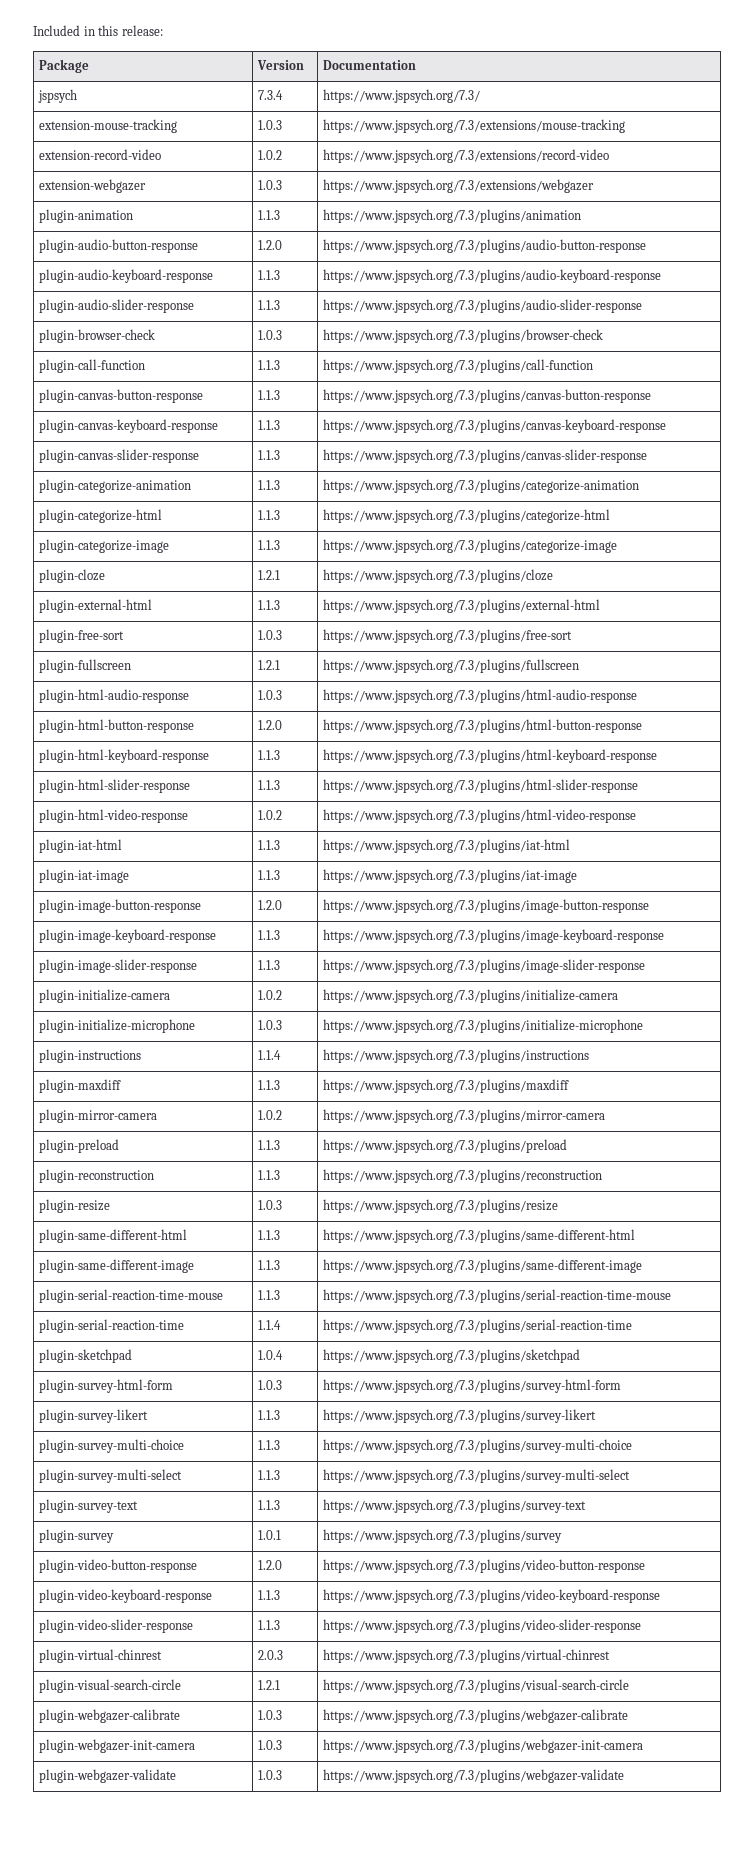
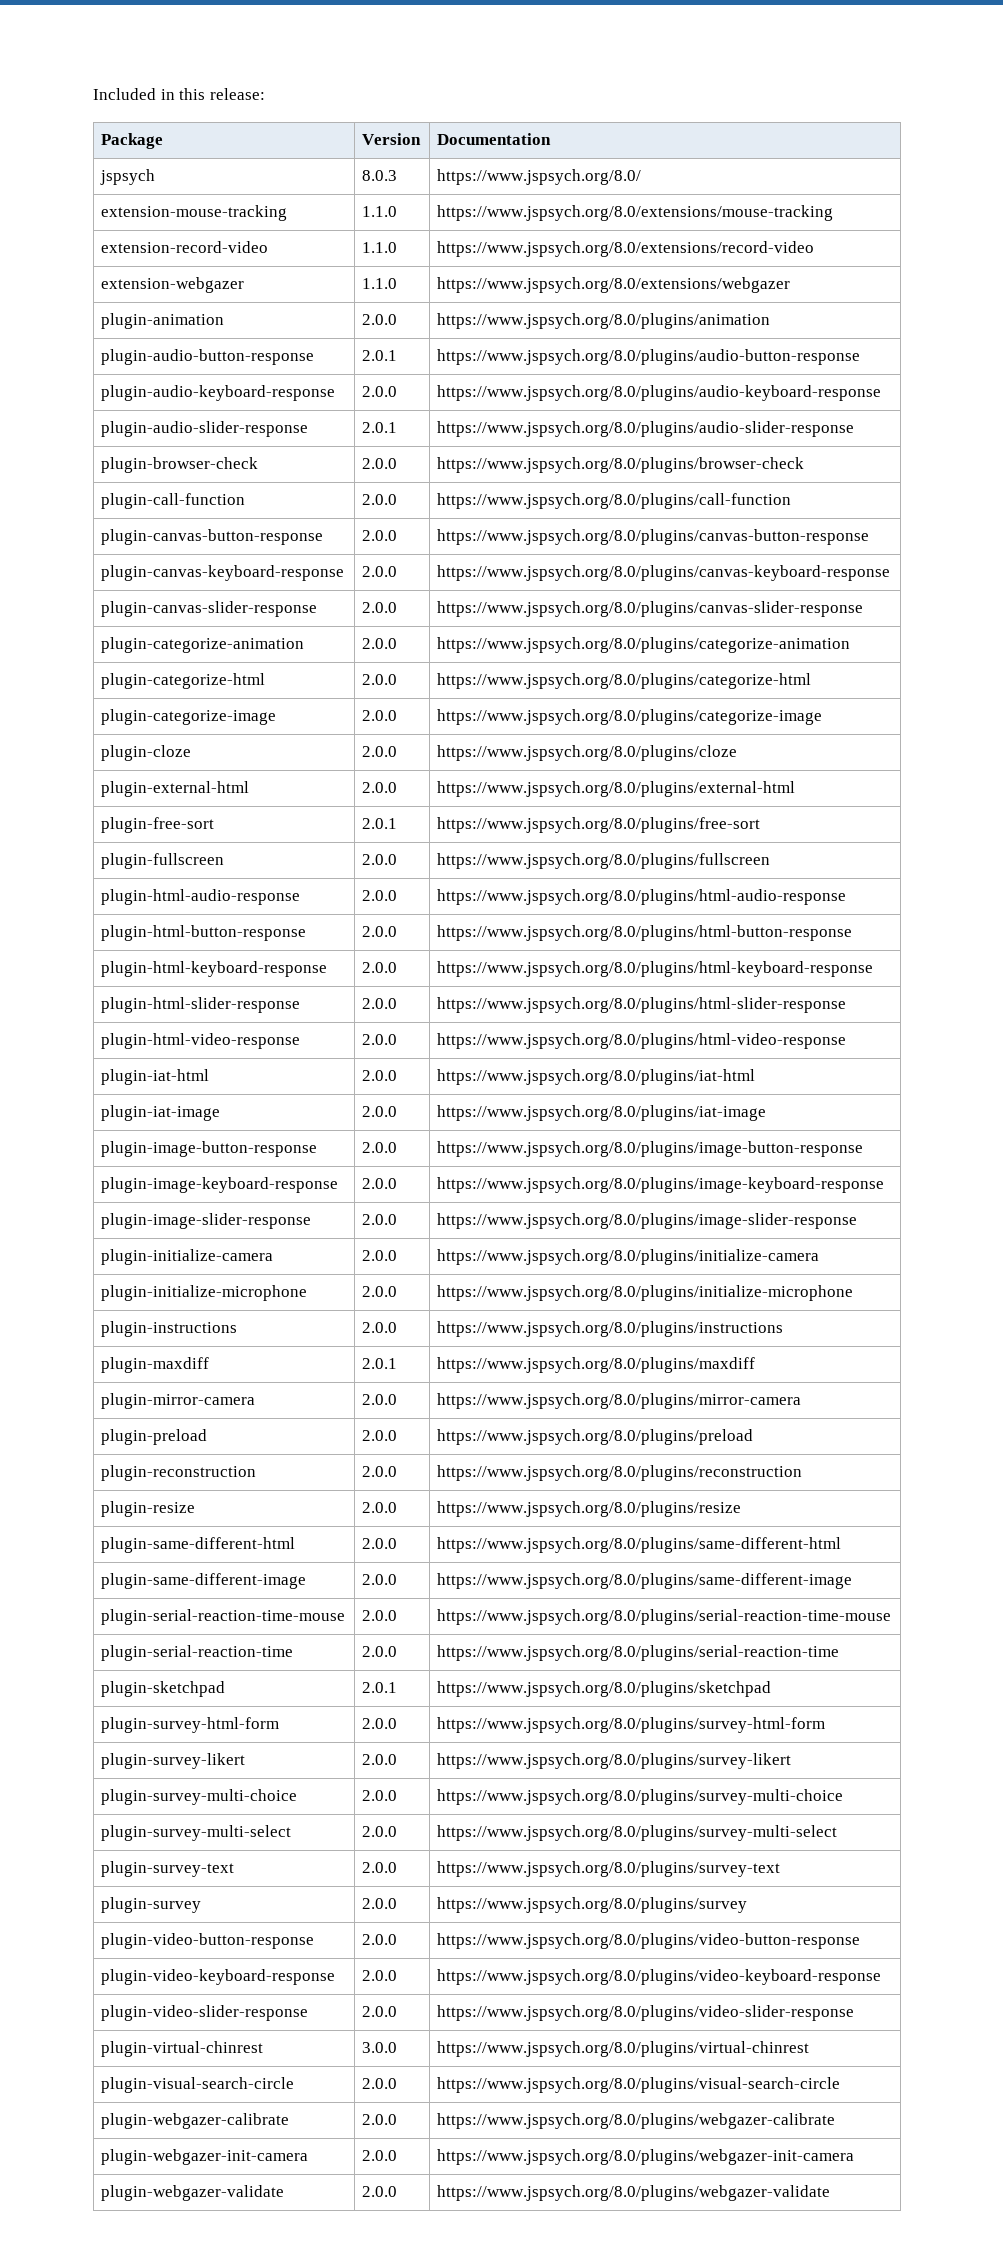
- jspsych | 7.3.4 | https://www.jspsych.org/7.3/
+ jspsych | 8.0.3 | https://www.jspsych.org/8.0/
- extension-mouse-tracking | 1.0.3 | https://www.jspsych.org/7.3/extensions/mouse-tracking
+ extension-mouse-tracking | 1.1.0 | https://www.jspsych.org/8.0/extensions/mouse-tracking
- extension-record-video | 1.0.2 | https://www.jspsych.org/7.3/extensions/record-video
+ extension-record-video | 1.1.0 | https://www.jspsych.org/8.0/extensions/record-video
- extension-webgazer | 1.0.3 | https://www.jspsych.org/7.3/extensions/webgazer
+ extension-webgazer | 1.1.0 | https://www.jspsych.org/8.0/extensions/webgazer
- plugin-animation | 1.1.3 | https://www.jspsych.org/7.3/plugins/animation
+ plugin-animation | 2.0.0 | https://www.jspsych.org/8.0/plugins/animation
- plugin-audio-button-response | 1.2.0 | https://www.jspsych.org/7.3/plugins/audio-button-response
+ plugin-audio-button-response | 2.0.1 | https://www.jspsych.org/8.0/plugins/audio-button-response
- plugin-audio-keyboard-response | 1.1.3 | https://www.jspsych.org/7.3/plugins/audio-keyboard-response
+ plugin-audio-keyboard-response | 2.0.0 | https://www.jspsych.org/8.0/plugins/audio-keyboard-response
- plugin-audio-slider-response | 1.1.3 | https://www.jspsych.org/7.3/plugins/audio-slider-response
+ plugin-audio-slider-response | 2.0.1 | https://www.jspsych.org/8.0/plugins/audio-slider-response
- plugin-browser-check | 1.0.3 | https://www.jspsych.org/7.3/plugins/browser-check
+ plugin-browser-check | 2.0.0 | https://www.jspsych.org/8.0/plugins/browser-check
- plugin-call-function | 1.1.3 | https://www.jspsych.org/7.3/plugins/call-function
+ plugin-call-function | 2.0.0 | https://www.jspsych.org/8.0/plugins/call-function
- plugin-canvas-button-response | 1.1.3 | https://www.jspsych.org/7.3/plugins/canvas-button-response
+ plugin-canvas-button-response | 2.0.0 | https://www.jspsych.org/8.0/plugins/canvas-button-response
- plugin-canvas-keyboard-response | 1.1.3 | https://www.jspsych.org/7.3/plugins/canvas-keyboard-response
+ plugin-canvas-keyboard-response | 2.0.0 | https://www.jspsych.org/8.0/plugins/canvas-keyboard-response
- plugin-canvas-slider-response | 1.1.3 | https://www.jspsych.org/7.3/plugins/canvas-slider-response
+ plugin-canvas-slider-response | 2.0.0 | https://www.jspsych.org/8.0/plugins/canvas-slider-response
- plugin-categorize-animation | 1.1.3 | https://www.jspsych.org/7.3/plugins/categorize-animation
+ plugin-categorize-animation | 2.0.0 | https://www.jspsych.org/8.0/plugins/categorize-animation
- plugin-categorize-html | 1.1.3 | https://www.jspsych.org/7.3/plugins/categorize-html
+ plugin-categorize-html | 2.0.0 | https://www.jspsych.org/8.0/plugins/categorize-html
- plugin-categorize-image | 1.1.3 | https://www.jspsych.org/7.3/plugins/categorize-image
+ plugin-categorize-image | 2.0.0 | https://www.jspsych.org/8.0/plugins/categorize-image
- plugin-cloze | 1.2.1 | https://www.jspsych.org/7.3/plugins/cloze
+ plugin-cloze | 2.0.0 | https://www.jspsych.org/8.0/plugins/cloze
- plugin-external-html | 1.1.3 | https://www.jspsych.org/7.3/plugins/external-html
+ plugin-external-html | 2.0.0 | https://www.jspsych.org/8.0/plugins/external-html
- plugin-free-sort | 1.0.3 | https://www.jspsych.org/7.3/plugins/free-sort
+ plugin-free-sort | 2.0.1 | https://www.jspsych.org/8.0/plugins/free-sort
- plugin-fullscreen | 1.2.1 | https://www.jspsych.org/7.3/plugins/fullscreen
+ plugin-fullscreen | 2.0.0 | https://www.jspsych.org/8.0/plugins/fullscreen
- plugin-html-audio-response | 1.0.3 | https://www.jspsych.org/7.3/plugins/html-audio-response
+ plugin-html-audio-response | 2.0.0 | https://www.jspsych.org/8.0/plugins/html-audio-response
- plugin-html-button-response | 1.2.0 | https://www.jspsych.org/7.3/plugins/html-button-response
+ plugin-html-button-response | 2.0.0 | https://www.jspsych.org/8.0/plugins/html-button-response
- plugin-html-keyboard-response | 1.1.3 | https://www.jspsych.org/7.3/plugins/html-keyboard-response
+ plugin-html-keyboard-response | 2.0.0 | https://www.jspsych.org/8.0/plugins/html-keyboard-response
- plugin-html-slider-response | 1.1.3 | https://www.jspsych.org/7.3/plugins/html-slider-response
+ plugin-html-slider-response | 2.0.0 | https://www.jspsych.org/8.0/plugins/html-slider-response
- plugin-html-video-response | 1.0.2 | https://www.jspsych.org/7.3/plugins/html-video-response
+ plugin-html-video-response | 2.0.0 | https://www.jspsych.org/8.0/plugins/html-video-response
- plugin-iat-html | 1.1.3 | https://www.jspsych.org/7.3/plugins/iat-html
+ plugin-iat-html | 2.0.0 | https://www.jspsych.org/8.0/plugins/iat-html
- plugin-iat-image | 1.1.3 | https://www.jspsych.org/7.3/plugins/iat-image
+ plugin-iat-image | 2.0.0 | https://www.jspsych.org/8.0/plugins/iat-image
- plugin-image-button-response | 1.2.0 | https://www.jspsych.org/7.3/plugins/image-button-response
+ plugin-image-button-response | 2.0.0 | https://www.jspsych.org/8.0/plugins/image-button-response
- plugin-image-keyboard-response | 1.1.3 | https://www.jspsych.org/7.3/plugins/image-keyboard-response
+ plugin-image-keyboard-response | 2.0.0 | https://www.jspsych.org/8.0/plugins/image-keyboard-response
- plugin-image-slider-response | 1.1.3 | https://www.jspsych.org/7.3/plugins/image-slider-response
+ plugin-image-slider-response | 2.0.0 | https://www.jspsych.org/8.0/plugins/image-slider-response
- plugin-initialize-camera | 1.0.2 | https://www.jspsych.org/7.3/plugins/initialize-camera
+ plugin-initialize-camera | 2.0.0 | https://www.jspsych.org/8.0/plugins/initialize-camera
- plugin-initialize-microphone | 1.0.3 | https://www.jspsych.org/7.3/plugins/initialize-microphone
+ plugin-initialize-microphone | 2.0.0 | https://www.jspsych.org/8.0/plugins/initialize-microphone
- plugin-instructions | 1.1.4 | https://www.jspsych.org/7.3/plugins/instructions
+ plugin-instructions | 2.0.0 | https://www.jspsych.org/8.0/plugins/instructions
- plugin-maxdiff | 1.1.3 | https://www.jspsych.org/7.3/plugins/maxdiff
+ plugin-maxdiff | 2.0.1 | https://www.jspsych.org/8.0/plugins/maxdiff
- plugin-mirror-camera | 1.0.2 | https://www.jspsych.org/7.3/plugins/mirror-camera
+ plugin-mirror-camera | 2.0.0 | https://www.jspsych.org/8.0/plugins/mirror-camera
- plugin-preload | 1.1.3 | https://www.jspsych.org/7.3/plugins/preload
+ plugin-preload | 2.0.0 | https://www.jspsych.org/8.0/plugins/preload
- plugin-reconstruction | 1.1.3 | https://www.jspsych.org/7.3/plugins/reconstruction
+ plugin-reconstruction | 2.0.0 | https://www.jspsych.org/8.0/plugins/reconstruction
- plugin-resize | 1.0.3 | https://www.jspsych.org/7.3/plugins/resize
+ plugin-resize | 2.0.0 | https://www.jspsych.org/8.0/plugins/resize
- plugin-same-different-html | 1.1.3 | https://www.jspsych.org/7.3/plugins/same-different-html
+ plugin-same-different-html | 2.0.0 | https://www.jspsych.org/8.0/plugins/same-different-html
- plugin-same-different-image | 1.1.3 | https://www.jspsych.org/7.3/plugins/same-different-image
+ plugin-same-different-image | 2.0.0 | https://www.jspsych.org/8.0/plugins/same-different-image
- plugin-serial-reaction-time-mouse | 1.1.3 | https://www.jspsych.org/7.3/plugins/serial-reaction-time-mouse
+ plugin-serial-reaction-time-mouse | 2.0.0 | https://www.jspsych.org/8.0/plugins/serial-reaction-time-mouse
- plugin-serial-reaction-time | 1.1.4 | https://www.jspsych.org/7.3/plugins/serial-reaction-time
+ plugin-serial-reaction-time | 2.0.0 | https://www.jspsych.org/8.0/plugins/serial-reaction-time
- plugin-sketchpad | 1.0.4 | https://www.jspsych.org/7.3/plugins/sketchpad
+ plugin-sketchpad | 2.0.1 | https://www.jspsych.org/8.0/plugins/sketchpad
- plugin-survey-html-form | 1.0.3 | https://www.jspsych.org/7.3/plugins/survey-html-form
+ plugin-survey-html-form | 2.0.0 | https://www.jspsych.org/8.0/plugins/survey-html-form
- plugin-survey-likert | 1.1.3 | https://www.jspsych.org/7.3/plugins/survey-likert
+ plugin-survey-likert | 2.0.0 | https://www.jspsych.org/8.0/plugins/survey-likert
- plugin-survey-multi-choice | 1.1.3 | https://www.jspsych.org/7.3/plugins/survey-multi-choice
+ plugin-survey-multi-choice | 2.0.0 | https://www.jspsych.org/8.0/plugins/survey-multi-choice
- plugin-survey-multi-select | 1.1.3 | https://www.jspsych.org/7.3/plugins/survey-multi-select
+ plugin-survey-multi-select | 2.0.0 | https://www.jspsych.org/8.0/plugins/survey-multi-select
- plugin-survey-text | 1.1.3 | https://www.jspsych.org/7.3/plugins/survey-text
+ plugin-survey-text | 2.0.0 | https://www.jspsych.org/8.0/plugins/survey-text
- plugin-survey | 1.0.1 | https://www.jspsych.org/7.3/plugins/survey
+ plugin-survey | 2.0.0 | https://www.jspsych.org/8.0/plugins/survey
- plugin-video-button-response | 1.2.0 | https://www.jspsych.org/7.3/plugins/video-button-response
+ plugin-video-button-response | 2.0.0 | https://www.jspsych.org/8.0/plugins/video-button-response
- plugin-video-keyboard-response | 1.1.3 | https://www.jspsych.org/7.3/plugins/video-keyboard-response
+ plugin-video-keyboard-response | 2.0.0 | https://www.jspsych.org/8.0/plugins/video-keyboard-response
- plugin-video-slider-response | 1.1.3 | https://www.jspsych.org/7.3/plugins/video-slider-response
+ plugin-video-slider-response | 2.0.0 | https://www.jspsych.org/8.0/plugins/video-slider-response
- plugin-virtual-chinrest | 2.0.3 | https://www.jspsych.org/7.3/plugins/virtual-chinrest
+ plugin-virtual-chinrest | 3.0.0 | https://www.jspsych.org/8.0/plugins/virtual-chinrest
- plugin-visual-search-circle | 1.2.1 | https://www.jspsych.org/7.3/plugins/visual-search-circle
+ plugin-visual-search-circle | 2.0.0 | https://www.jspsych.org/8.0/plugins/visual-search-circle
- plugin-webgazer-calibrate | 1.0.3 | https://www.jspsych.org/7.3/plugins/webgazer-calibrate
+ plugin-webgazer-calibrate | 2.0.0 | https://www.jspsych.org/8.0/plugins/webgazer-calibrate
- plugin-webgazer-init-camera | 1.0.3 | https://www.jspsych.org/7.3/plugins/webgazer-init-camera
+ plugin-webgazer-init-camera | 2.0.0 | https://www.jspsych.org/8.0/plugins/webgazer-init-camera
- plugin-webgazer-validate | 1.0.3 | https://www.jspsych.org/7.3/plugins/webgazer-validate
+ plugin-webgazer-validate | 2.0.0 | https://www.jspsych.org/8.0/plugins/webgazer-validate

